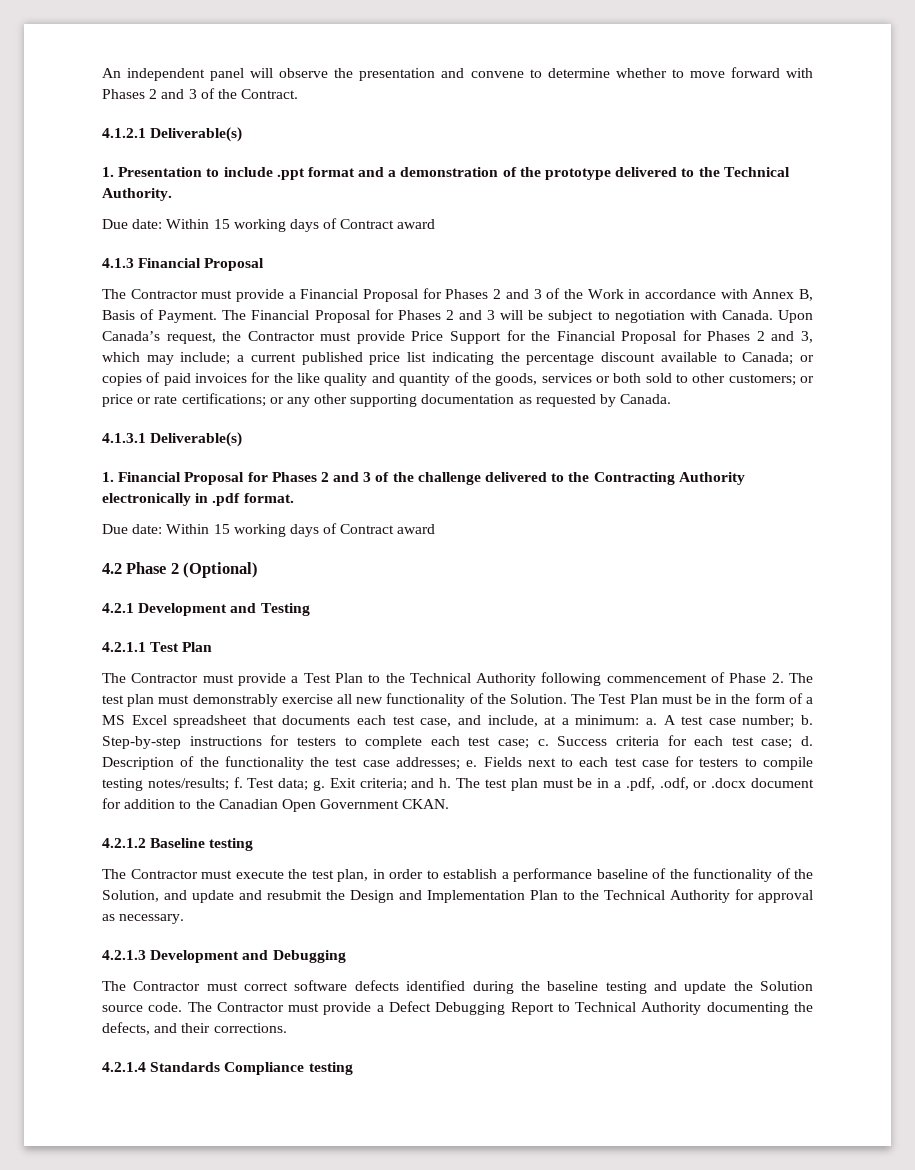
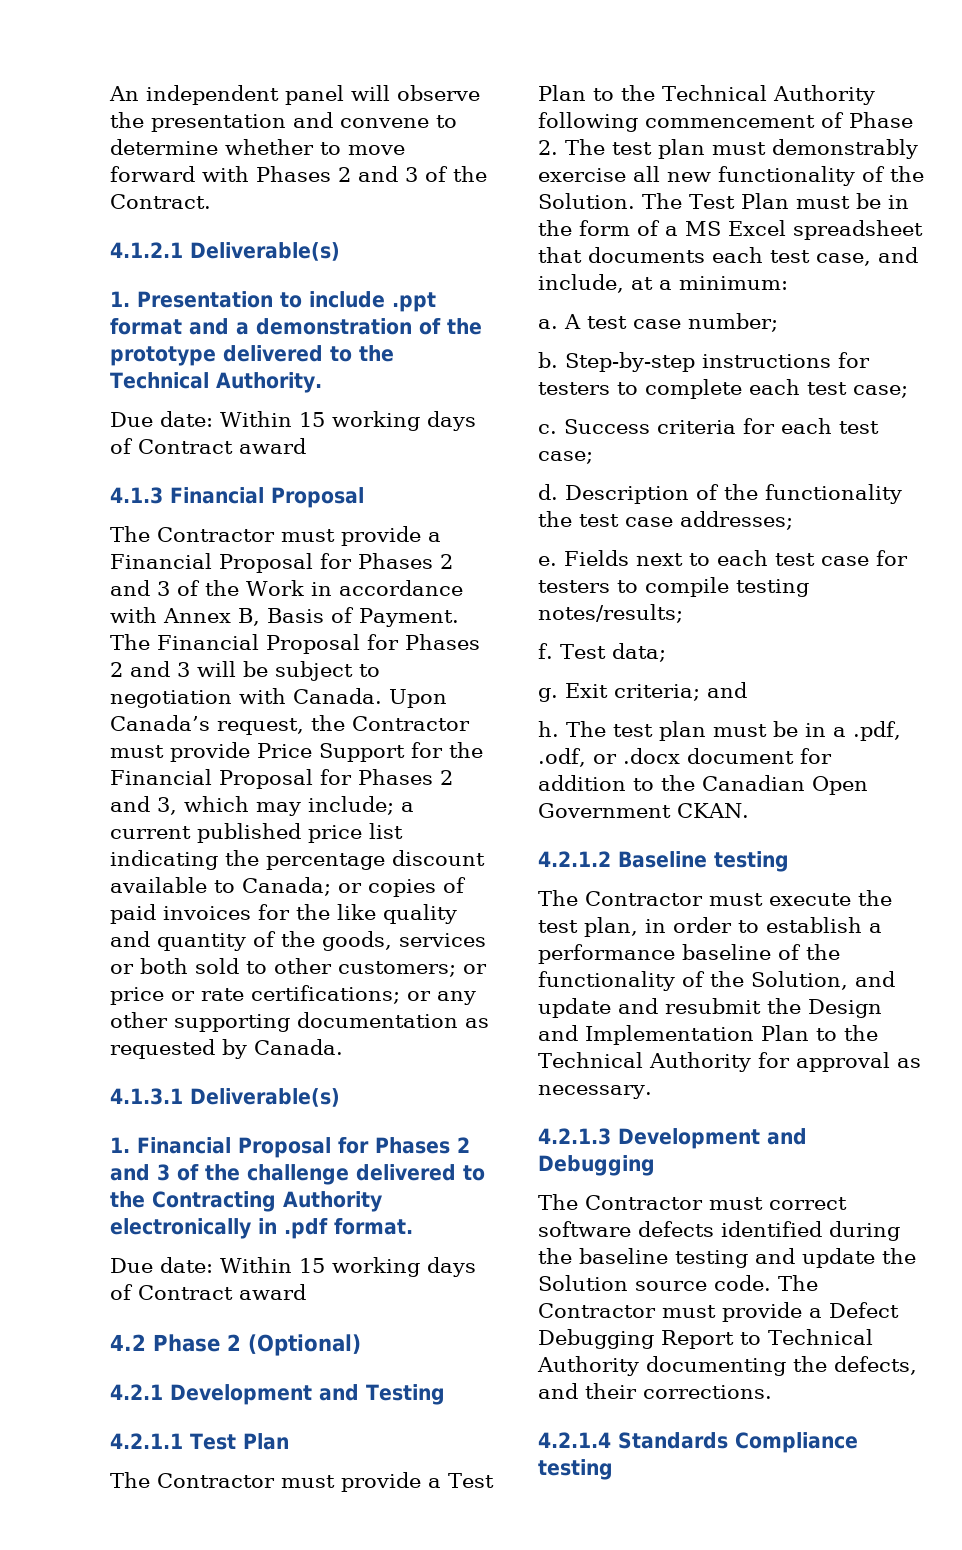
- The Test Plan must be in the form of a MS Excel spreadsheet that documents each test case, and include, at a minimum: a.
+ The Test Plan must be in the form of a MS Excel spreadsheet that documents each test case, and include, at a minimum:
+ a.
- A test case number; b.
+ A test case number;
+ b.
- Step-by-step instructions for testers to complete each test case; c.
+ Step-by-step instructions for testers to complete each test case;
+ c.
- Success criteria for each test case; d.
+ Success criteria for each test case;
+ d.
- Description of the functionality the test case addresses; e.
+ Description of the functionality the test case addresses;
+ e.
- Fields next to each test case for testers to compile testing notes/results; f.
+ Fields next to each test case for testers to compile testing notes/results;
+ f.
- Test data; g.
+ Test data;
+ g.
- Exit criteria; and h.
+ Exit criteria; and
+ h.

